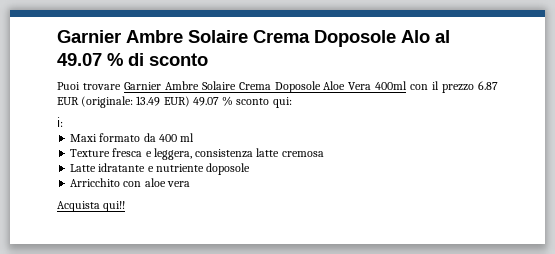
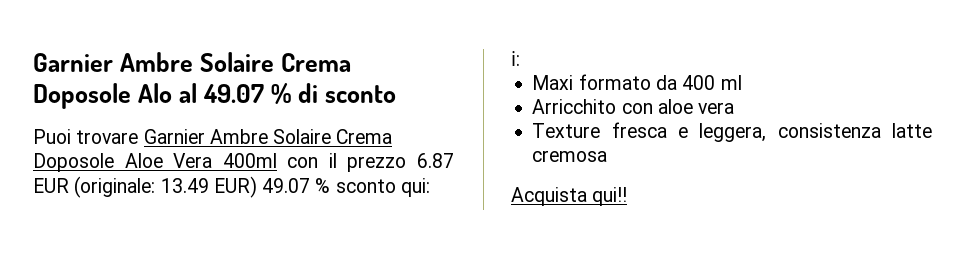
+ Arricchito con aloe vera
- Latte idratante e nutriente doposole
- Arricchito con aloe vera

